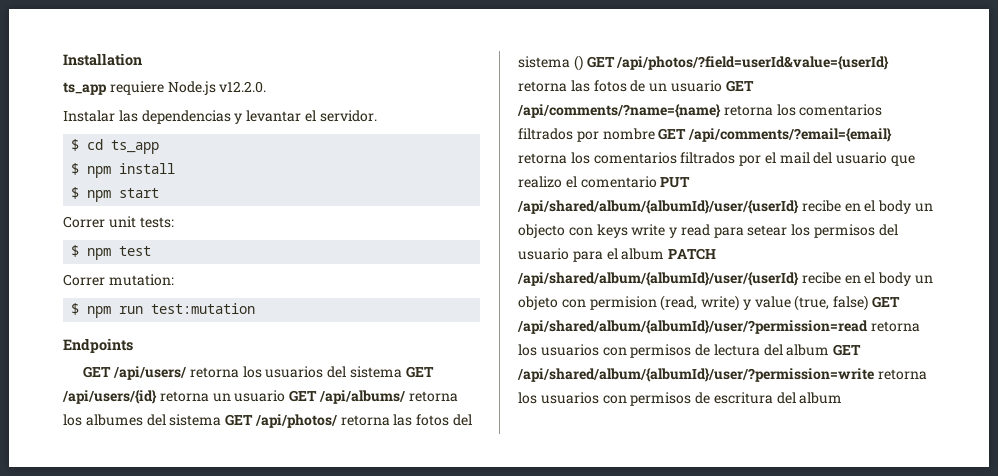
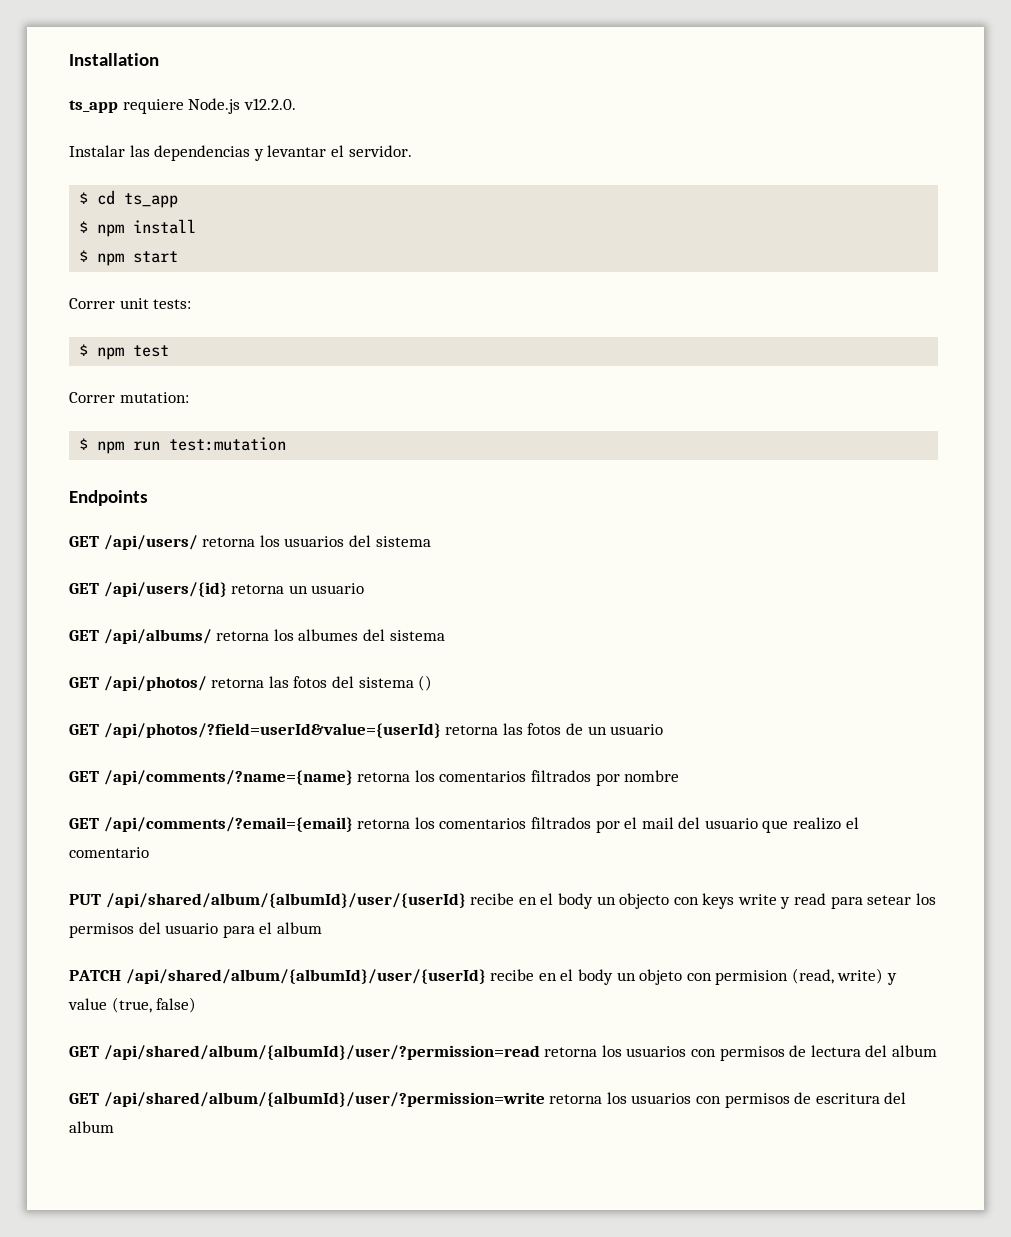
- GET /api/users/ retorna los usuarios del sistema GET /api/users/{id} retorna un usuario GET /api/albums/ retorna los albumes del sistema GET /api/photos/ retorna las fotos del sistema () GET /api/photos/?field=userId&value={userId} retorna las fotos de un usuario GET /api/comments/?name={name} retorna los comentarios filtrados por nombre GET /api/comments/?email={email} retorna los comentarios filtrados por el mail del usuario que realizo el comentario PUT /api/shared/album/{albumId}/user/{userId} recibe en el body un objecto con keys write y read para setear los permisos del usuario para el album PATCH /api/shared/album/{albumId}/user/{userId} recibe en el body un objeto con permision (read, write) y value (true, false) GET /api/shared/album/{albumId}/user/?permission=read retorna los usuarios con permisos de lectura del album GET /api/shared/album/{albumId}/user/?permission=write retorna los usuarios con permisos de escritura del album
+ GET /api/users/ retorna los usuarios del sistema
+ GET /api/users/{id} retorna un usuario
+ GET /api/albums/ retorna los albumes del sistema
+ GET /api/photos/ retorna las fotos del sistema ()
+ GET /api/photos/?field=userId&value={userId} retorna las fotos de un usuario
+ GET /api/comments/?name={name} retorna los comentarios filtrados por nombre
+ GET /api/comments/?email={email} retorna los comentarios filtrados por el mail del usuario que realizo el comentario
+ PUT /api/shared/album/{albumId}/user/{userId} recibe en el body un objecto con keys write y read para setear los permisos del usuario para el album
+ PATCH /api/shared/album/{albumId}/user/{userId} recibe en el body un objeto con permision (read, write) y value (true, false)
+ GET /api/shared/album/{albumId}/user/?permission=read retorna los usuarios con permisos de lectura del album
+ GET /api/shared/album/{albumId}/user/?permission=write retorna los usuarios con permisos de escritura del album

